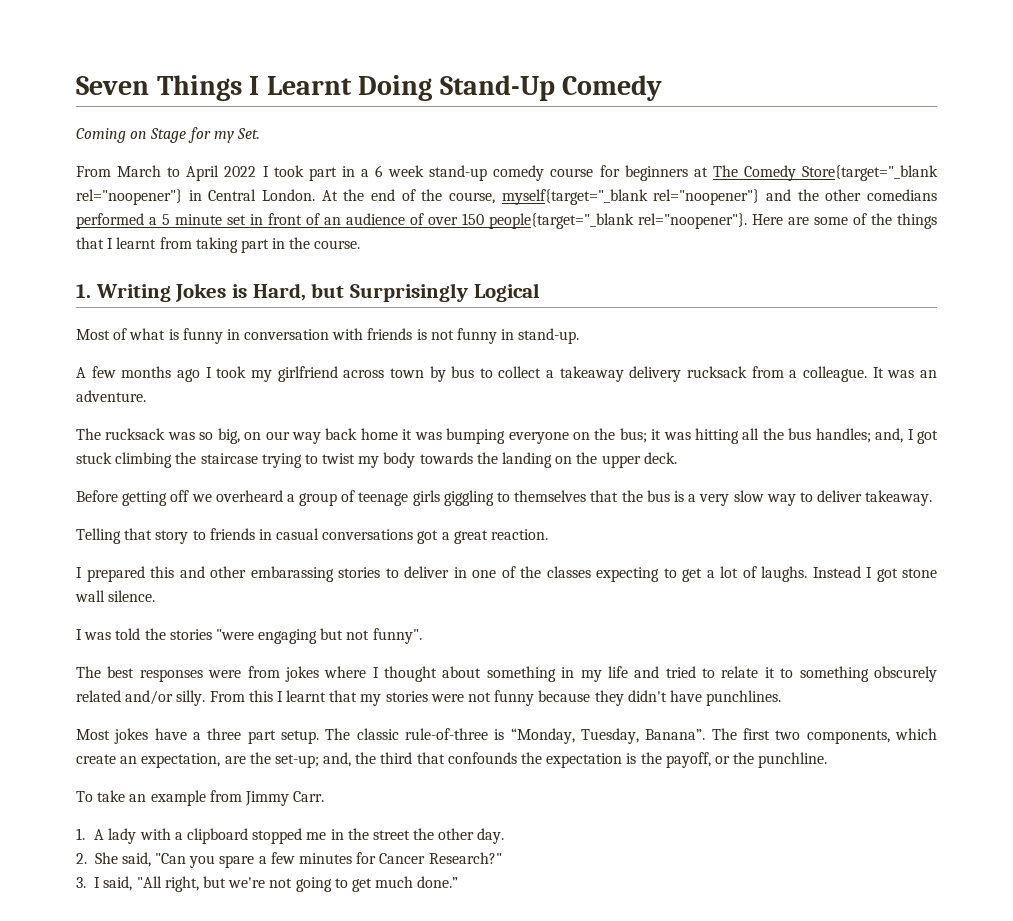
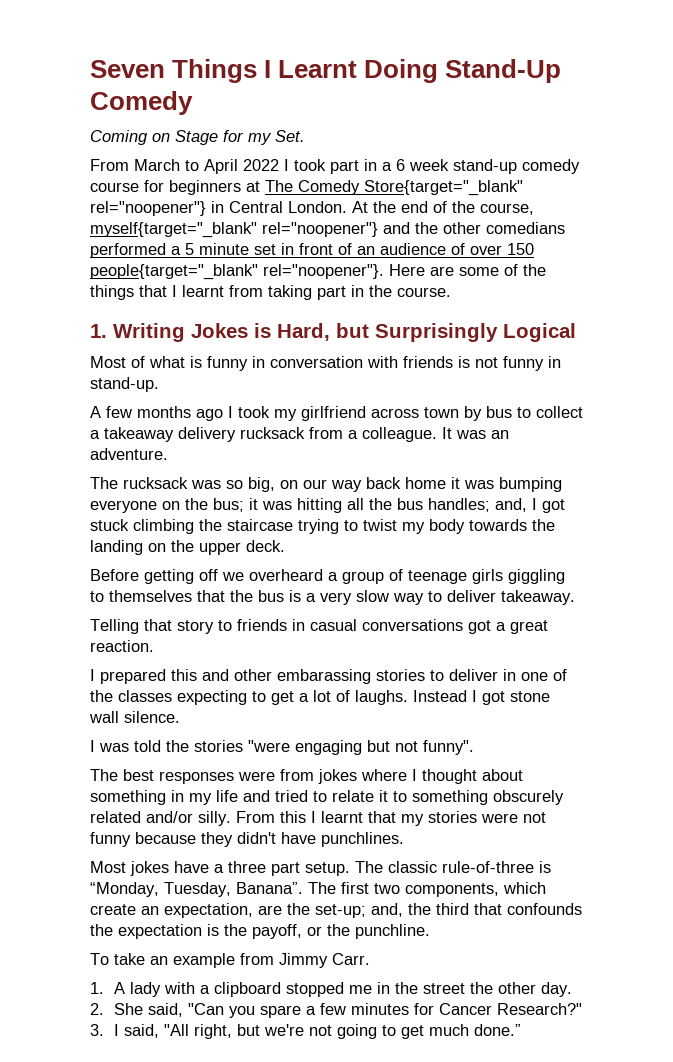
- From March to April 2022 I took part in a 6 week stand-up comedy course for beginners at The Comedy Store{target="_blank rel="noopener"} in Central London.
+ From March to April 2022 I took part in a 6 week stand-up comedy course for beginners at The Comedy Store{target="_blank" rel="noopener"} in Central London.
- At the end of the course, myself{target="_blank rel="noopener"} and the other comedians performed a 5 minute set in front of an audience of over 150 people{target="_blank rel="noopener"}.
+ At the end of the course, myself{target="_blank" rel="noopener"} and the other comedians performed a 5 minute set in front of an audience of over 150 people{target="_blank" rel="noopener"}.

